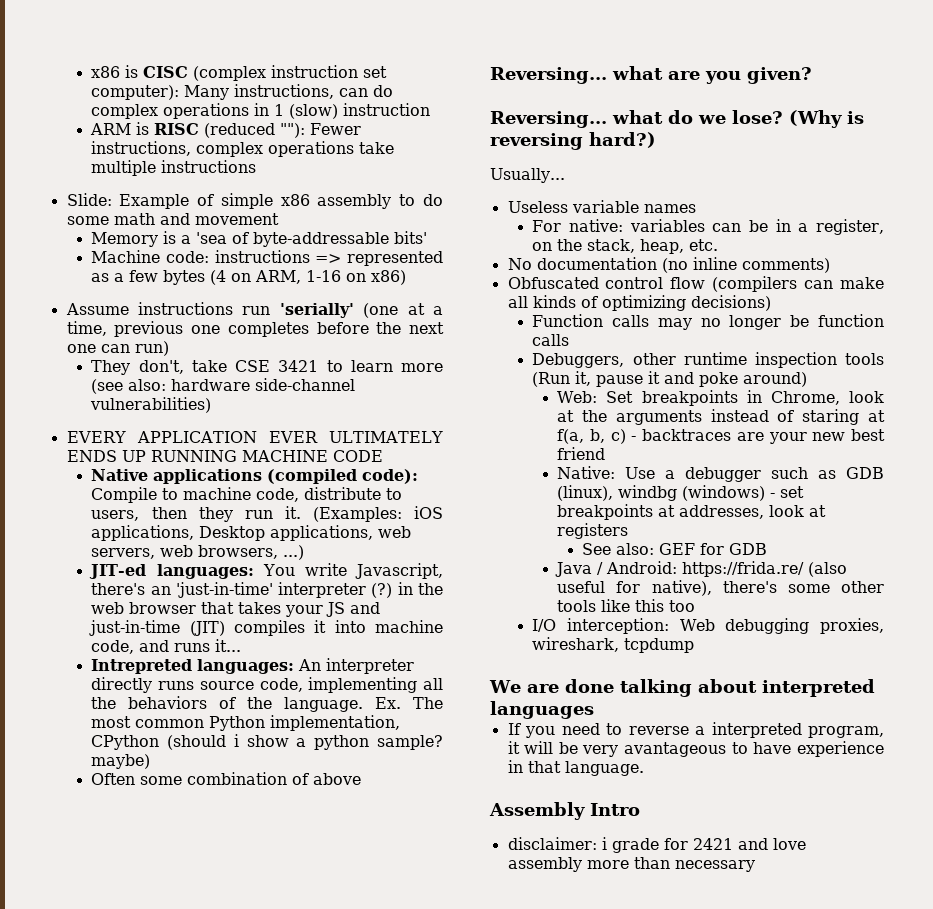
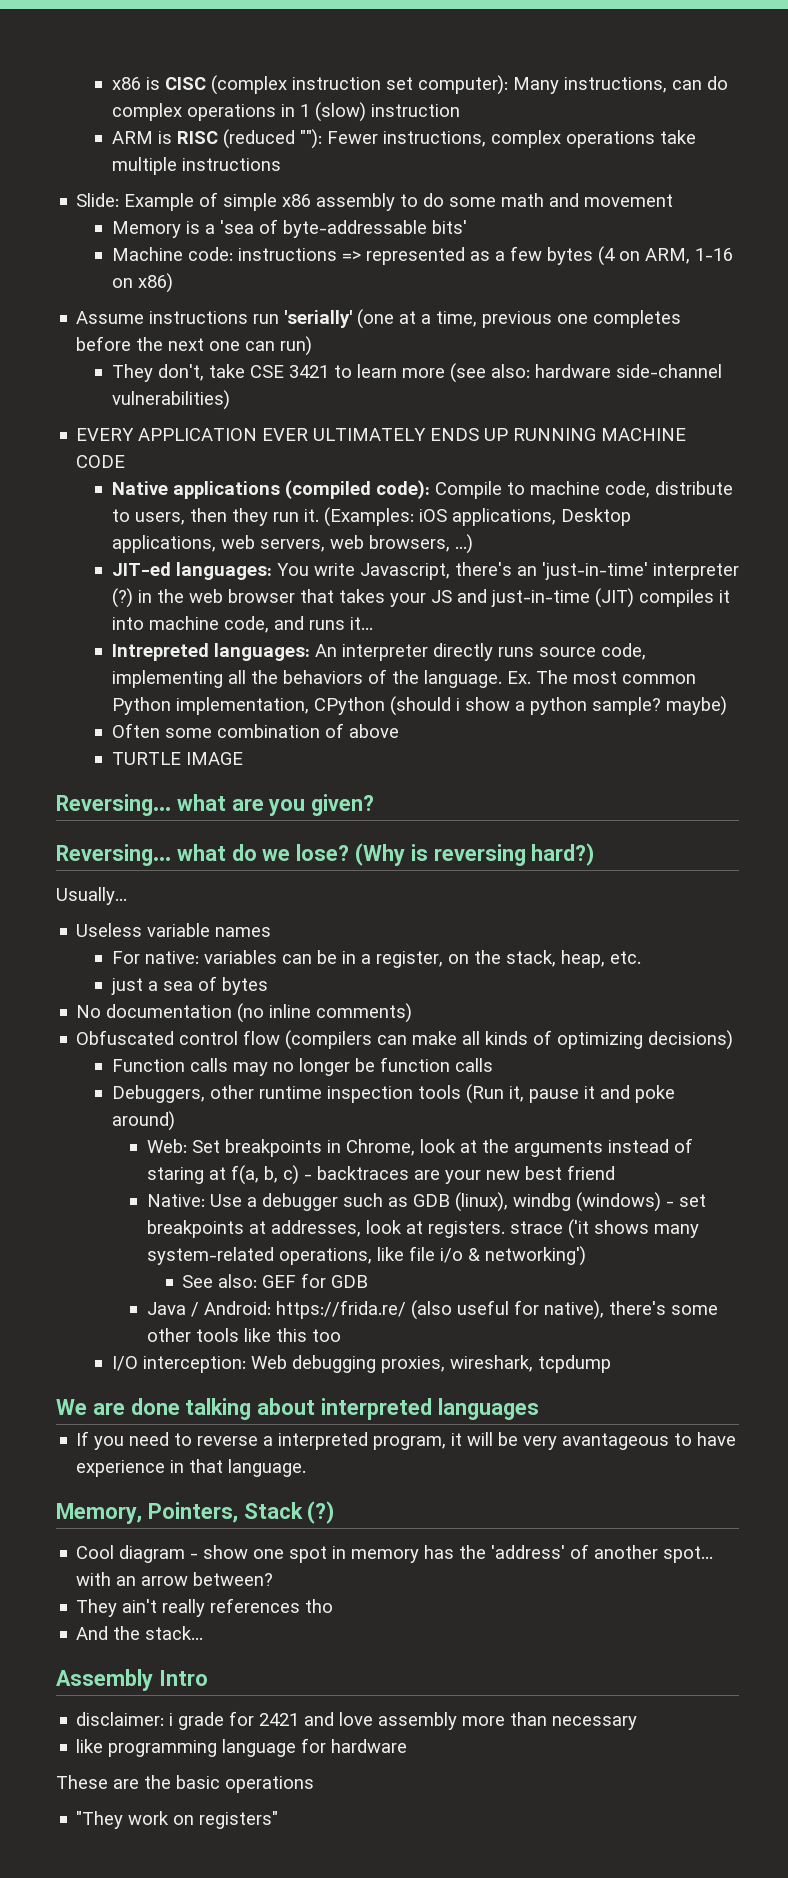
+ TURTLE IMAGE
+ just a sea of bytes
- Native: Use a debugger such as GDB (linux), windbg (windows) - set breakpoints at addresses, look at registers
+ Native: Use a debugger such as GDB (linux), windbg (windows) - set breakpoints at addresses, look at registers. strace ('it shows many system-related operations, like file i/o & networking')
+ Memory, Pointers, Stack (?)
+ Cool diagram - show one spot in memory has the 'address' of another spot... with an arrow between?
+ They ain't really references tho
+ And the stack...
+ like programming language for hardware
+ These are the basic operations
+ "They work on registers"

